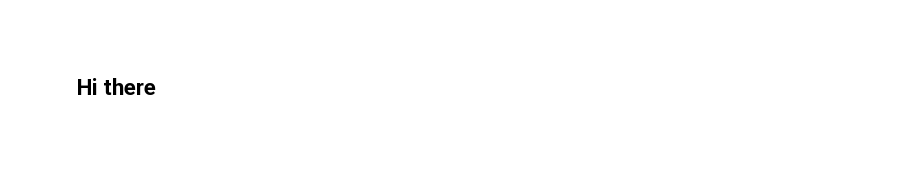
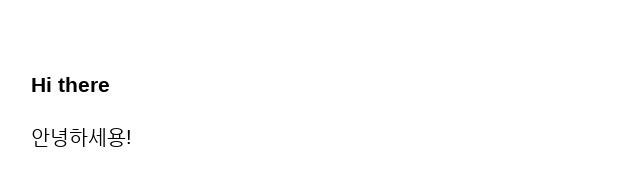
+ 안녕하세용!

